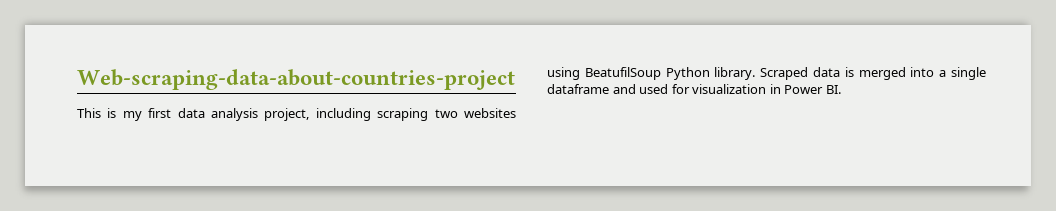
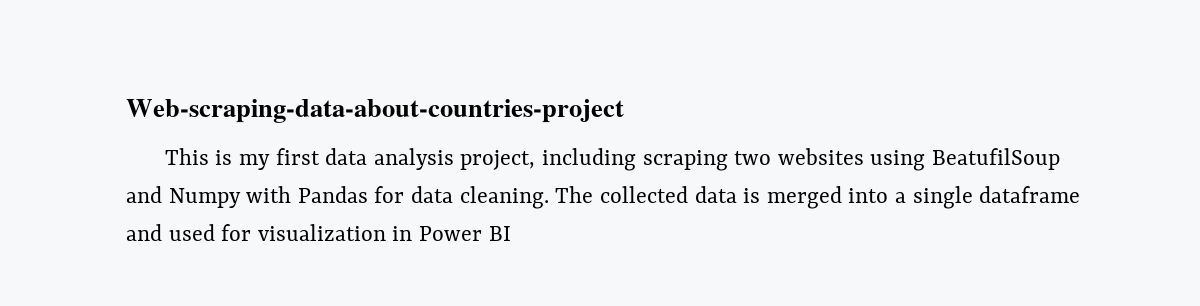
- This is my first data analysis project, including scraping two websites using BeatufilSoup Python library. Scraped data is merged into a single dataframe and used for visualization in Power BI.
+ This is my first data analysis project, including scraping two websites using BeatufilSoup and Numpy with Pandas for data cleaning. The collected data is merged into a single dataframe and used for visualization in Power BI

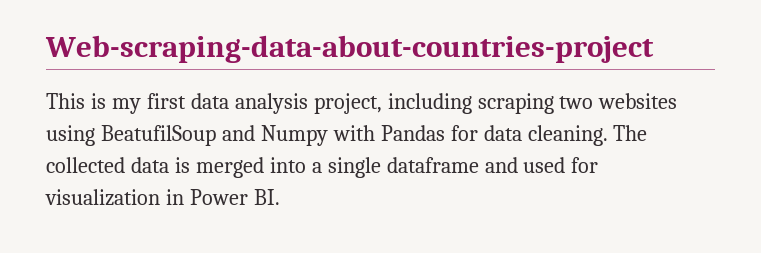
- The collected data is merged into a single dataframe and used for visualization in Power BI
+ The collected data is merged into a single dataframe and used for visualization in Power BI.

